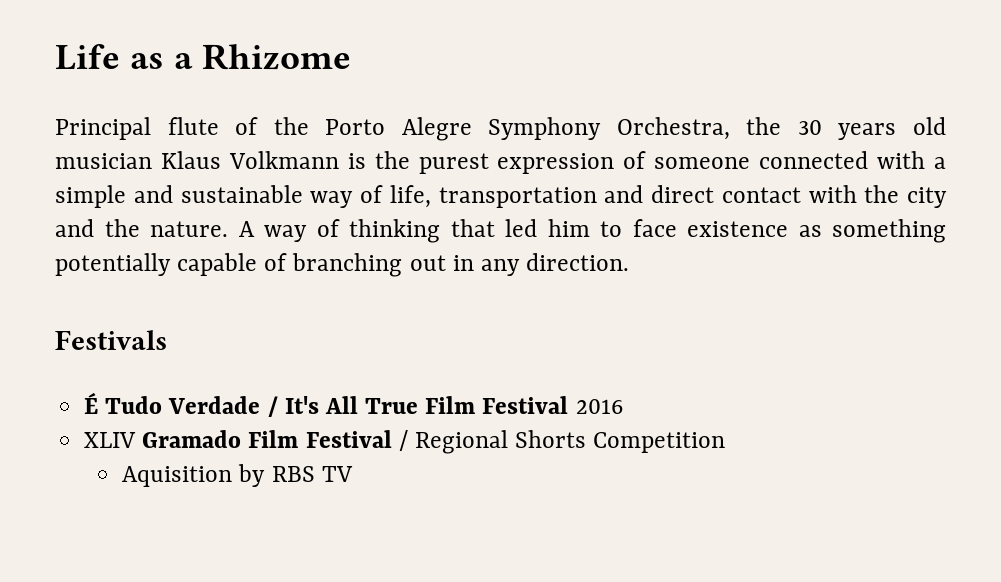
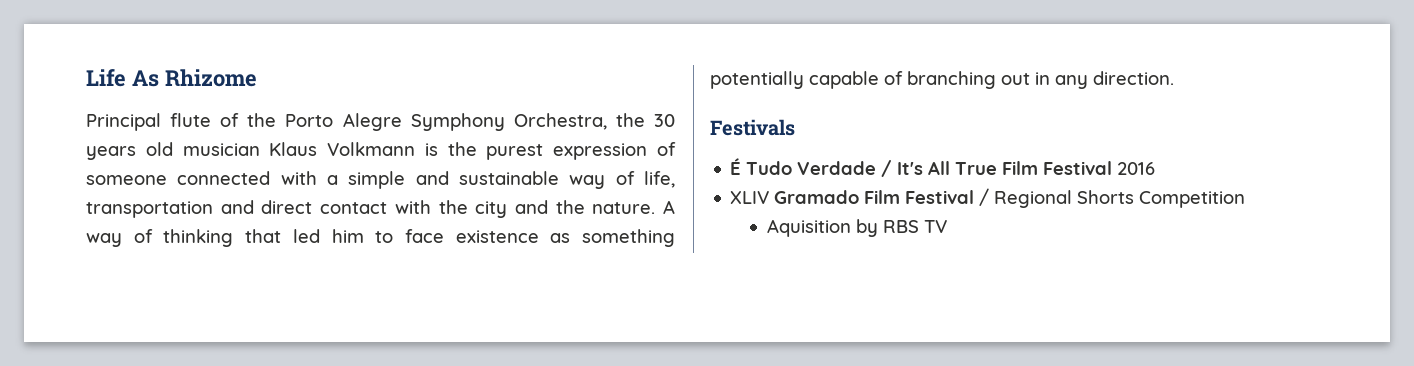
- Life as a Rhizome
+ Life As Rhizome

